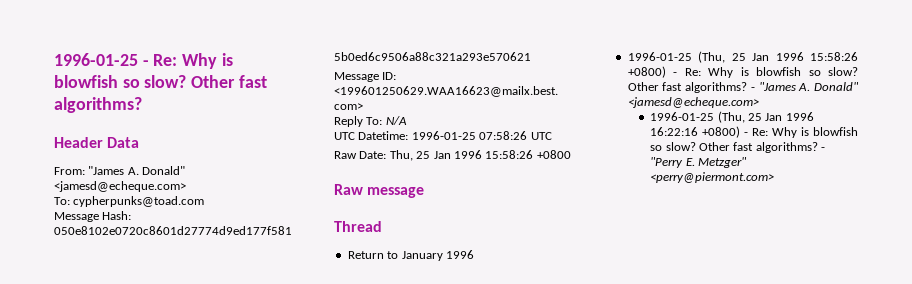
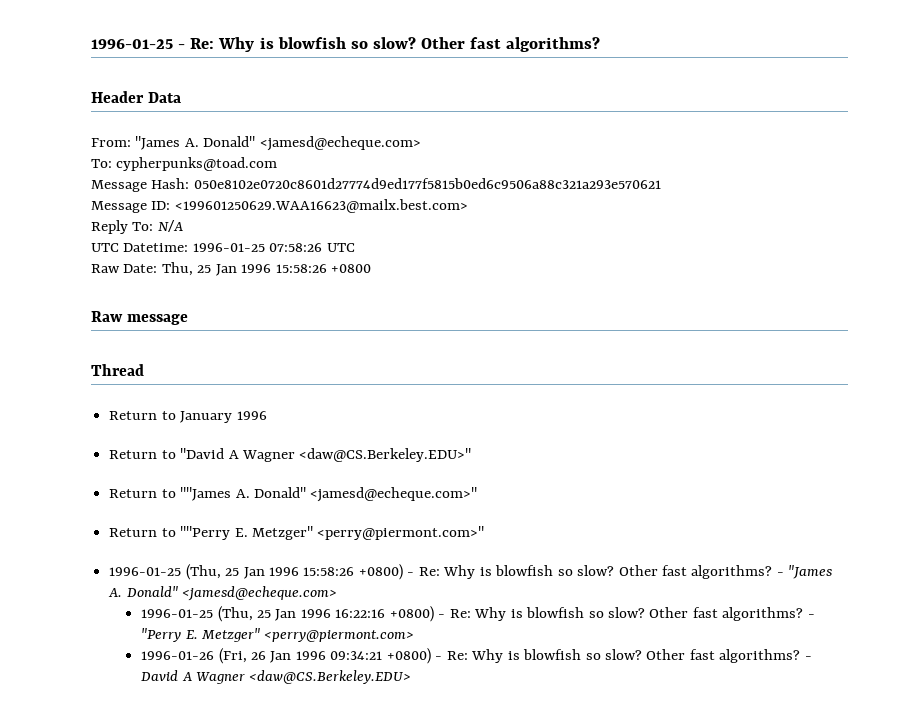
+ Return to "David A Wagner <daw@CS.Berkeley.EDU>"
+ Return to ""James A. Donald" <jamesd@echeque.com>"
+ Return to ""Perry E. Metzger" <perry@piermont.com>"
+ 1996-01-26 (Fri, 26 Jan 1996 09:34:21 +0800) - Re: Why is blowfish so slow? Other fast algorithms? - David A Wagner <daw@CS.Berkeley.EDU>

